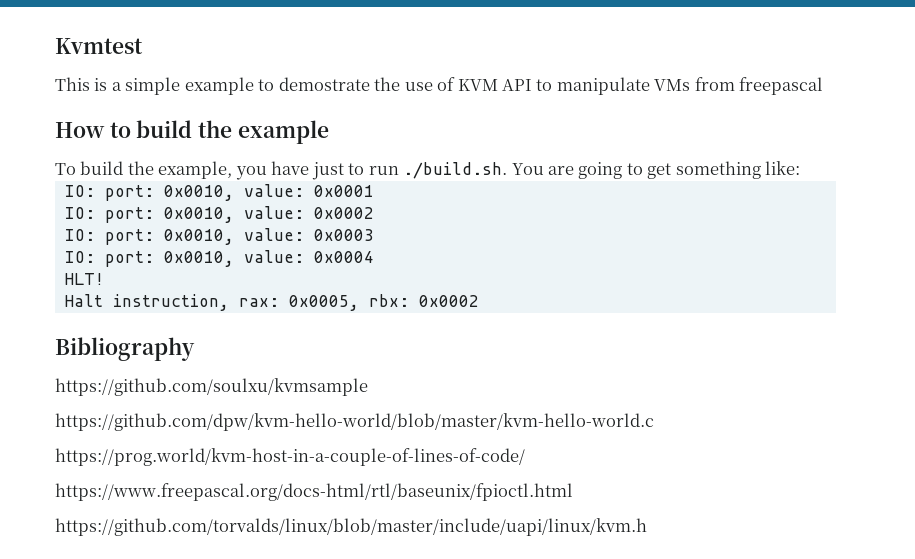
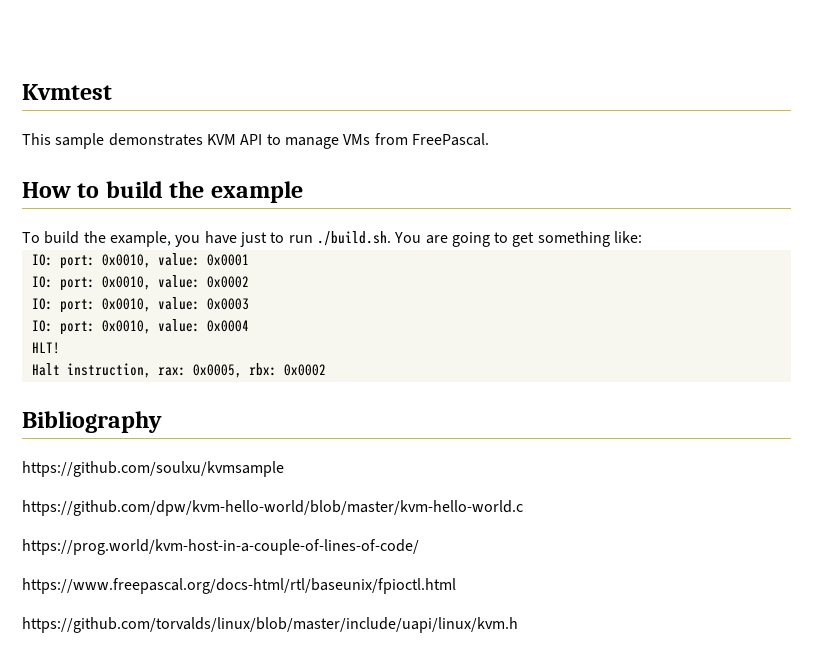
- This is a simple example to demostrate the use of KVM API to manipulate VMs from freepascal
+ This sample demonstrates KVM API to manage VMs from FreePascal.

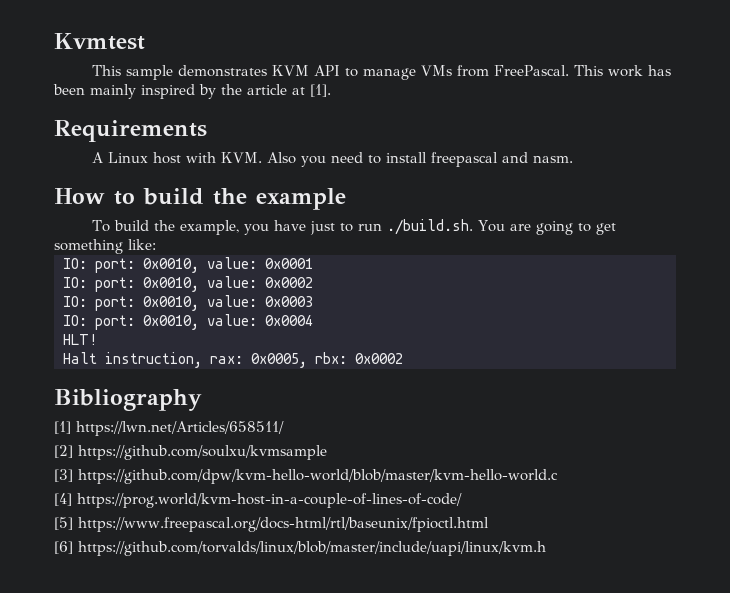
+ This work has been mainly inspired by the article at [1].
+ Requirements
+ A Linux host with KVM. Also you need to install freepascal and nasm.
- https://github.com/soulxu/kvmsample
+ [1] https://lwn.net/Articles/658511/
+ [2] https://github.com/soulxu/kvmsample
- https://github.com/dpw/kvm-hello-world/blob/master/kvm-hello-world.c
+ [3] https://github.com/dpw/kvm-hello-world/blob/master/kvm-hello-world.c
- https://prog.world/kvm-host-in-a-couple-of-lines-of-code/
+ [4] https://prog.world/kvm-host-in-a-couple-of-lines-of-code/
- https://www.freepascal.org/docs-html/rtl/baseunix/fpioctl.html
+ [5] https://www.freepascal.org/docs-html/rtl/baseunix/fpioctl.html
- https://github.com/torvalds/linux/blob/master/include/uapi/linux/kvm.h
+ [6] https://github.com/torvalds/linux/blob/master/include/uapi/linux/kvm.h

